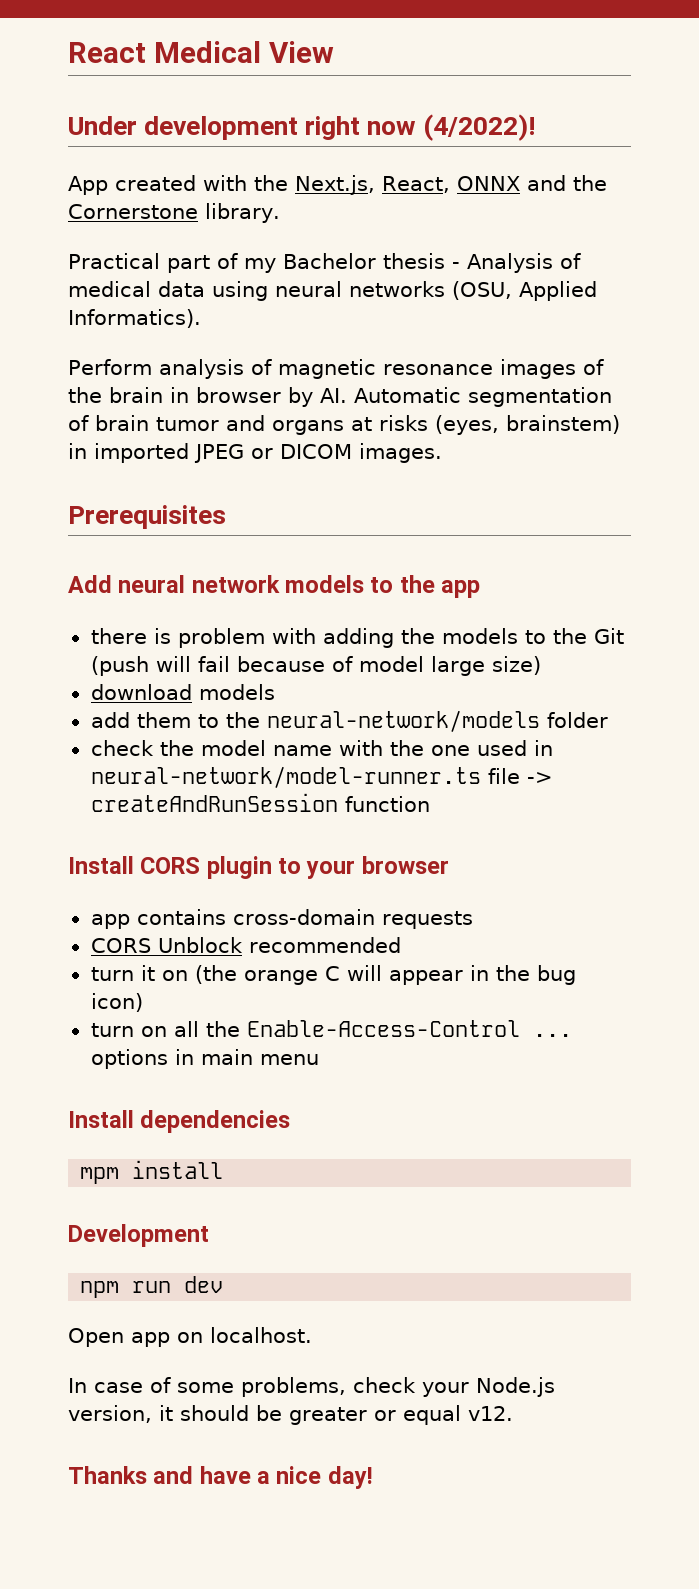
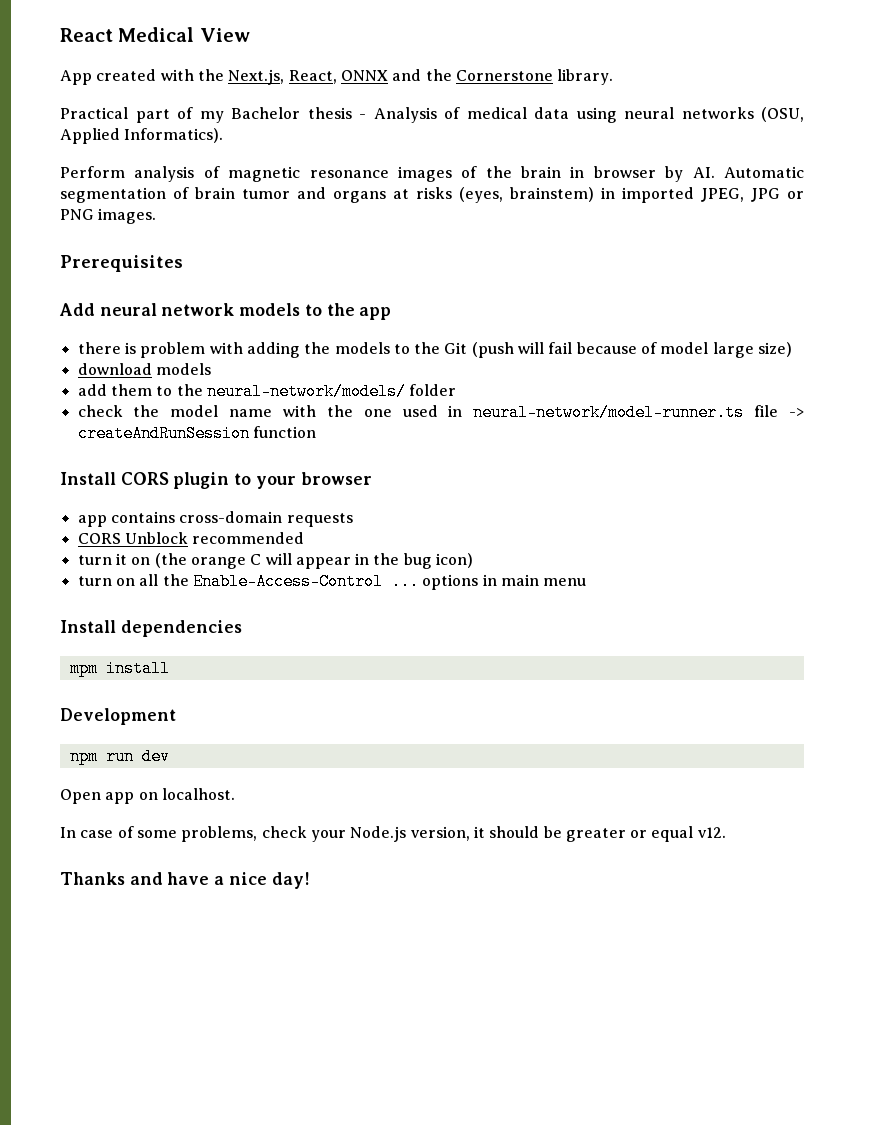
- Under development right now (4/2022)!
- Perform analysis of magnetic resonance images of the brain in browser by AI. Automatic segmentation of brain tumor and organs at risks (eyes, brainstem) in imported JPEG or DICOM images.
+ Perform analysis of magnetic resonance images of the brain in browser by AI. Automatic segmentation of brain tumor and organs at risks (eyes, brainstem) in imported JPEG, JPG or PNG images.
- add them to the neural-network/models folder
+ add them to the neural-network/models/ folder

